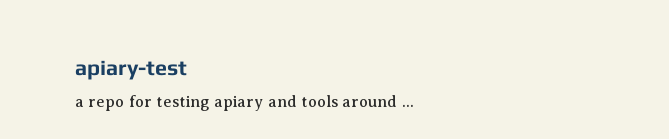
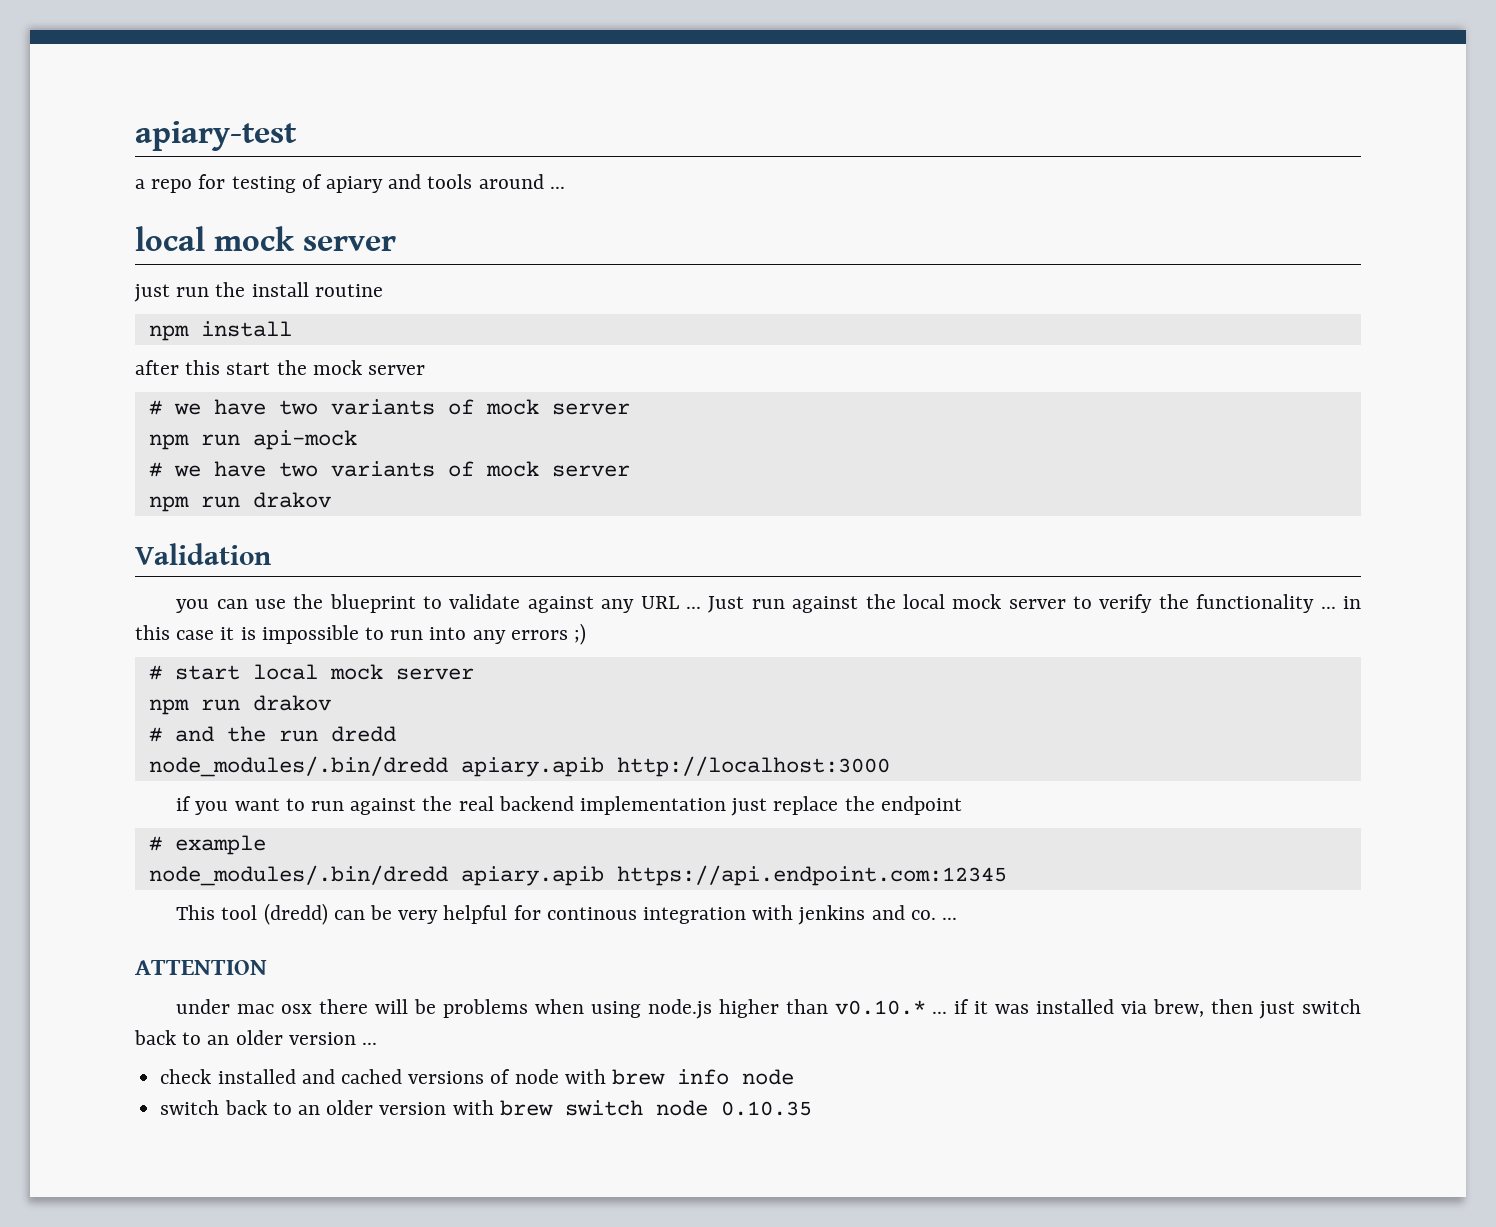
- a repo for testing apiary and tools around ...
+ a repo for testing of apiary and tools around ...
+ local mock server
+ just run the install routine
+ npm install
+ after this start the mock server
+ # we have two variants of mock server
+ npm run api-mock
+ # we have two variants of mock server
+ npm run drakov
+ Validation
+ you can use the blueprint to validate against any URL ... Just run against the local mock server to verify the functionality ... in this case it is impossible to run into any errors ;)
+ # start local mock server
+ npm run drakov
+ # and the run dredd
+ node_modules/.bin/dredd apiary.apib http://localhost:3000
+ if you want to run against the real backend implementation just replace the endpoint
+ # example
+ node_modules/.bin/dredd apiary.apib https://api.endpoint.com:12345
+ This tool (dredd) can be very helpful for continous integration with jenkins and co. ...
+ ATTENTION
+ under mac osx there will be problems when using node.js higher than v0.10.* ... if it was installed via brew, then just switch back to an older version ...
+ check installed and cached versions of node with brew info node
+ switch back to an older version with brew switch node 0.10.35

